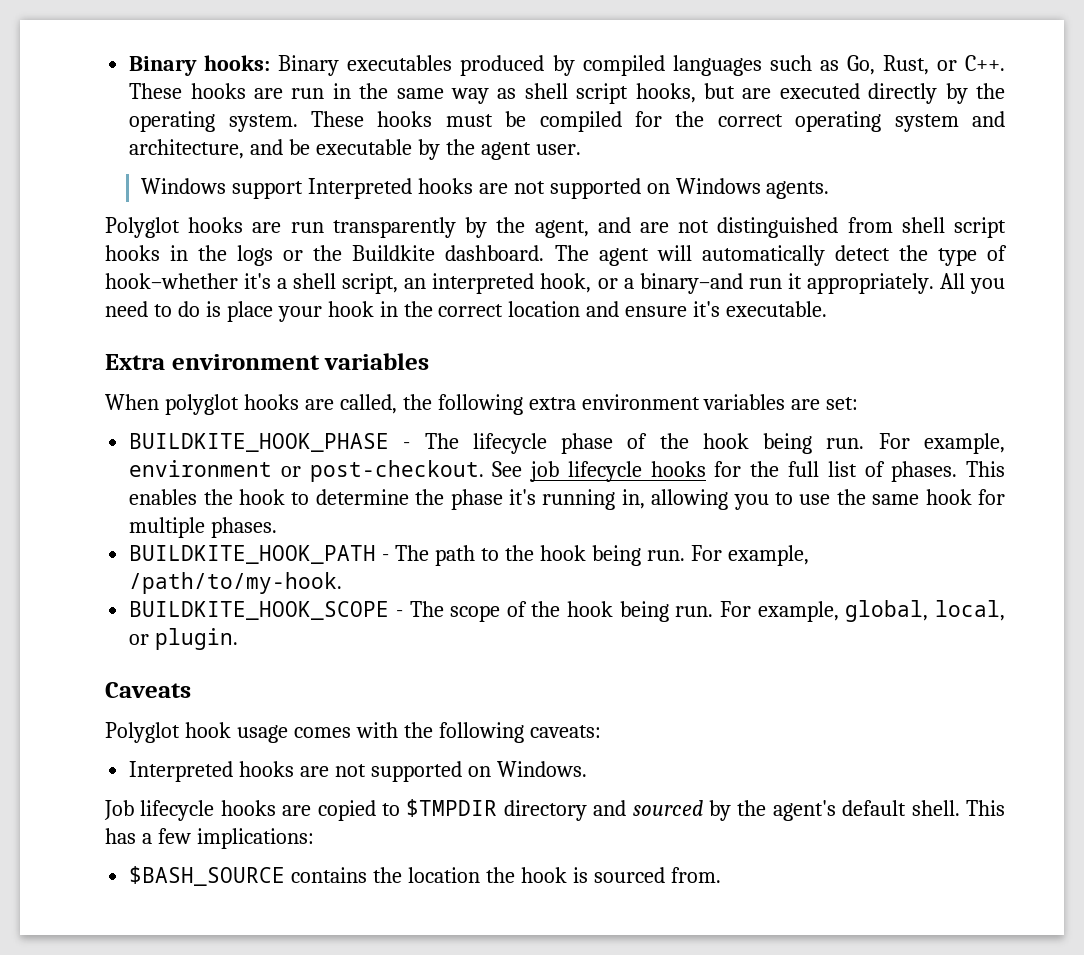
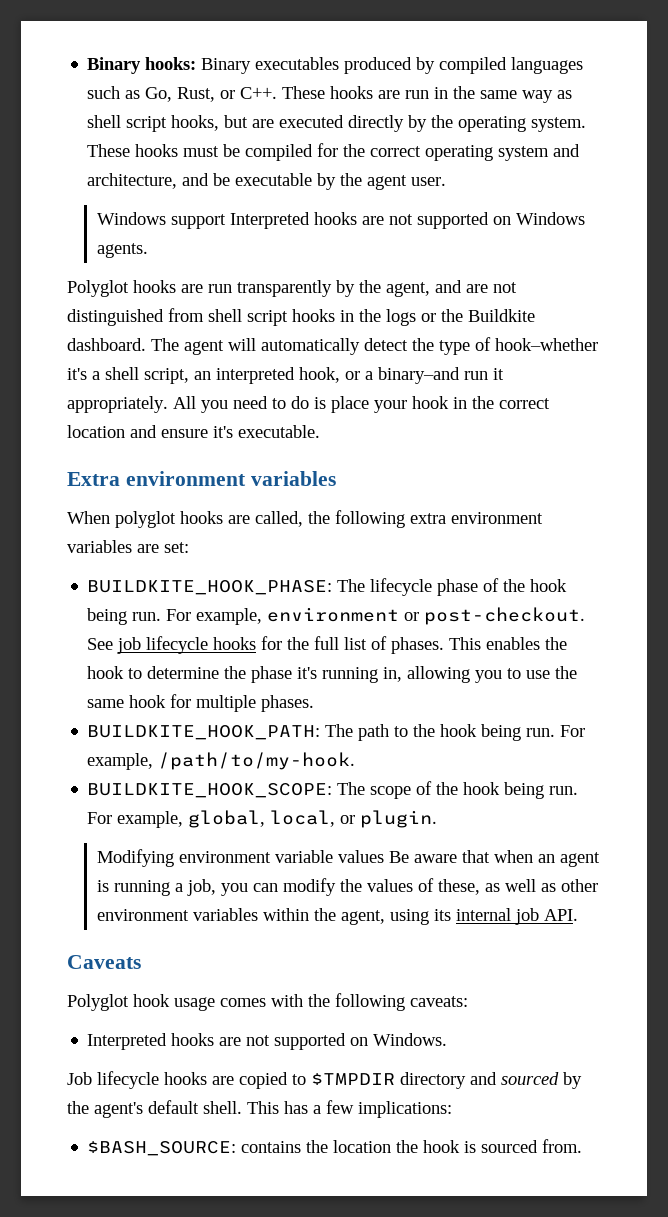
- BUILDKITE_HOOK_PHASE - The lifecycle phase of the hook being run.
+ BUILDKITE_HOOK_PHASE: The lifecycle phase of the hook being run.
- BUILDKITE_HOOK_PATH - The path to the hook being run.
+ BUILDKITE_HOOK_PATH: The path to the hook being run.
- BUILDKITE_HOOK_SCOPE - The scope of the hook being run.
+ BUILDKITE_HOOK_SCOPE: The scope of the hook being run.
+ Modifying environment variable values Be aware that when an agent is running a job, you can modify the values of these, as well as other environment variables within the agent, using its internal job API.
- $BASH_SOURCE contains the location the hook is sourced from.
+ $BASH_SOURCE: contains the location the hook is sourced from.

